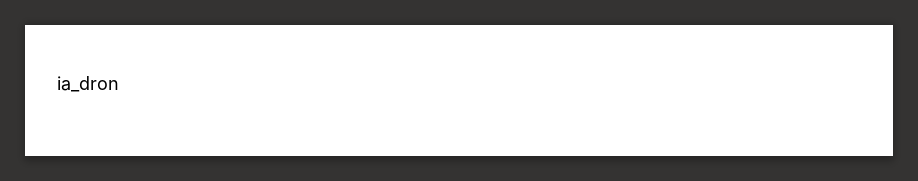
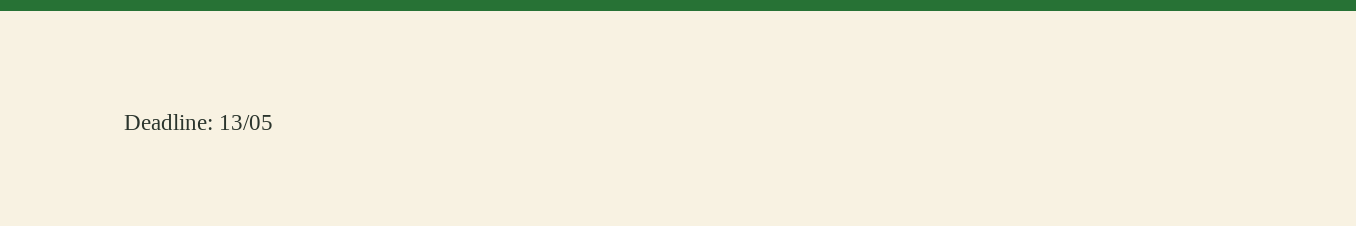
- ia_dron
+ Deadline: 13/05

